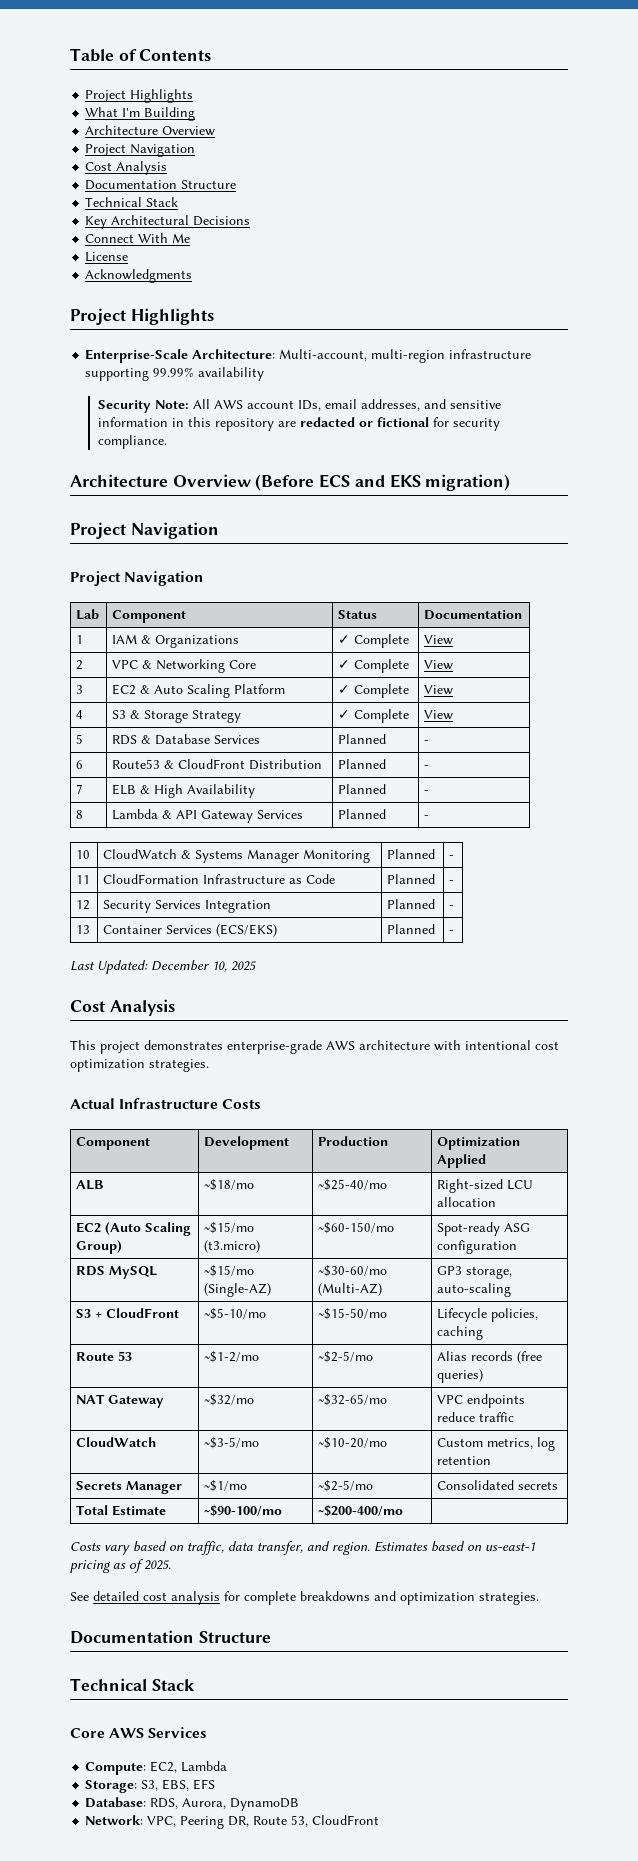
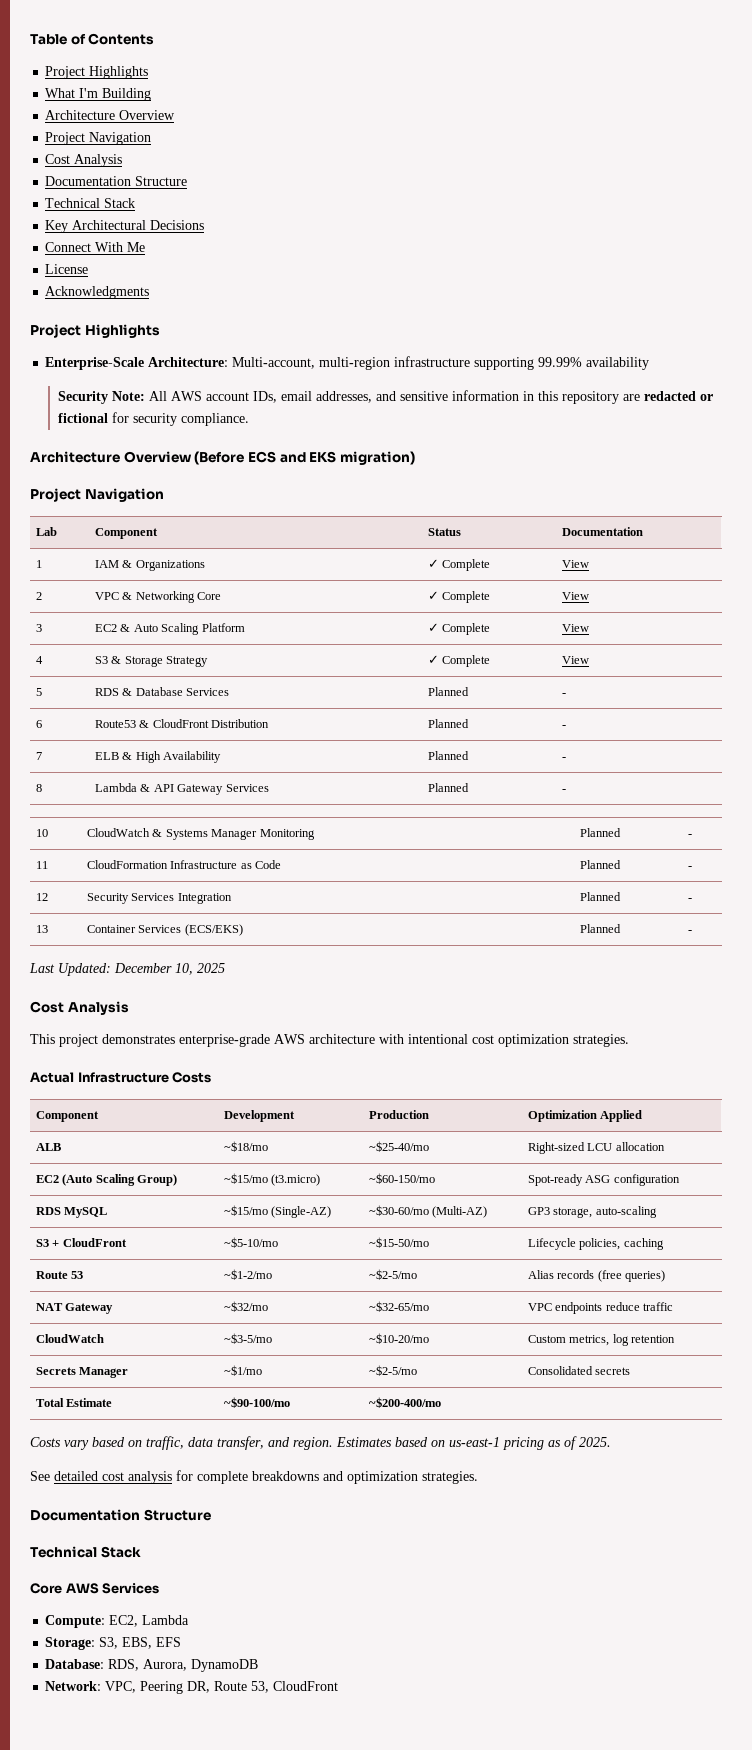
  Architecture Overview (Before ECS and EKS migration)
- Project Navigation

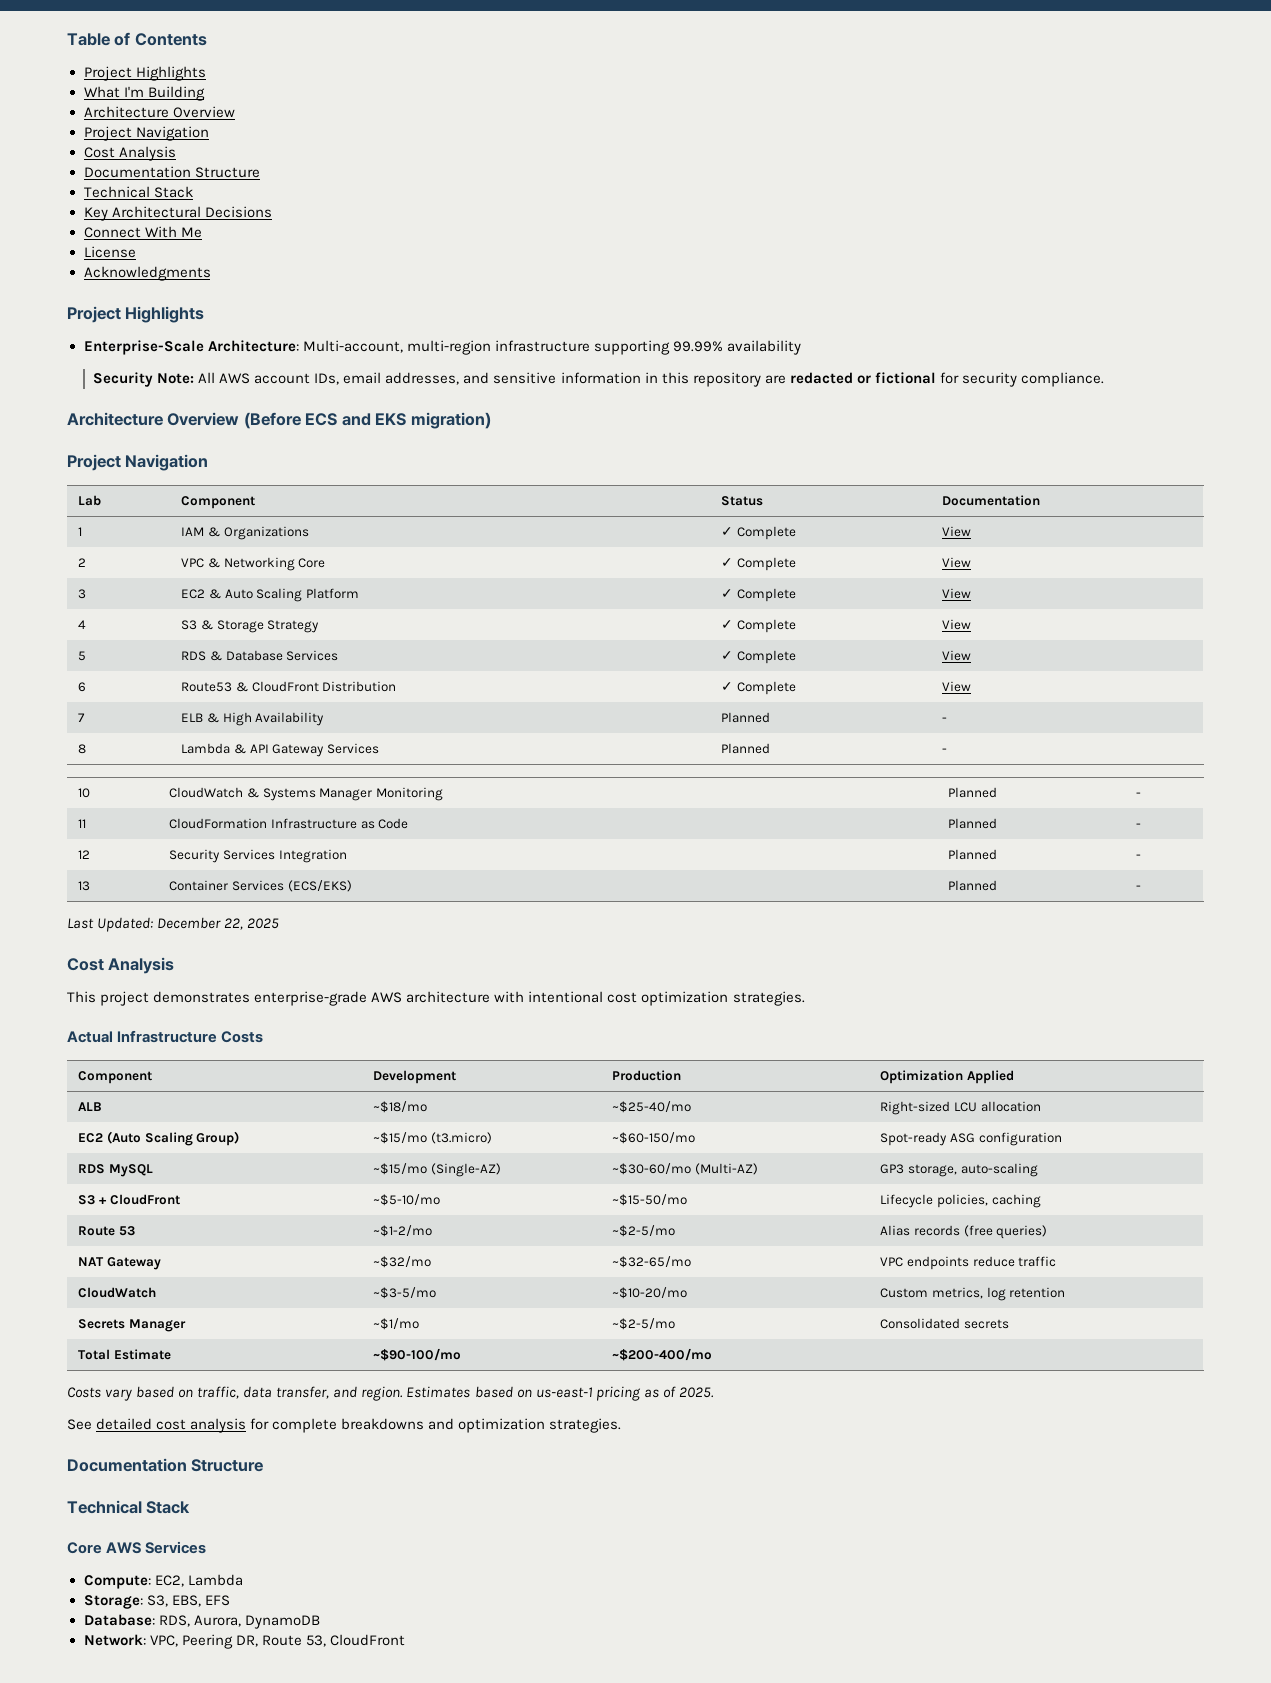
- 5 | RDS & Database Services | Planned | -
+ 5 | RDS & Database Services | ✓ Complete | View
- 6 | Route53 & CloudFront Distribution | Planned | -
+ 6 | Route53 & CloudFront Distribution | ✓ Complete | View
- Last Updated: December 10, 2025
+ Last Updated: December 22, 2025

